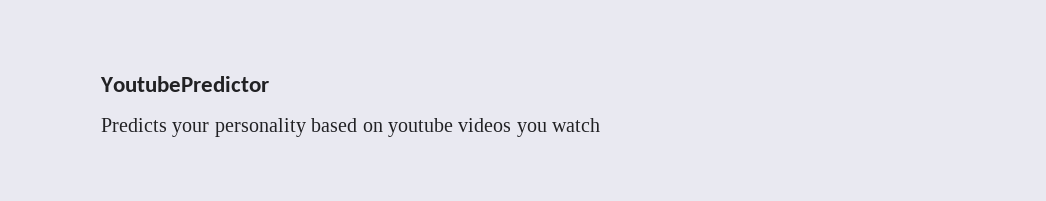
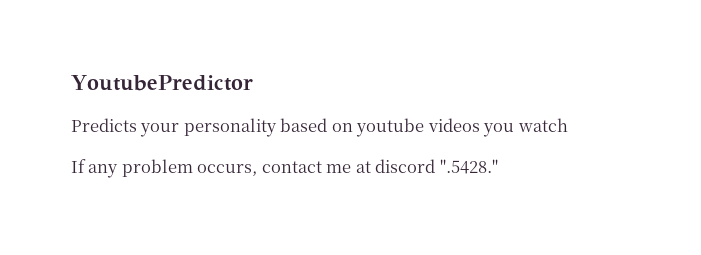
+ If any problem occurs, contact me at discord ".5428."

